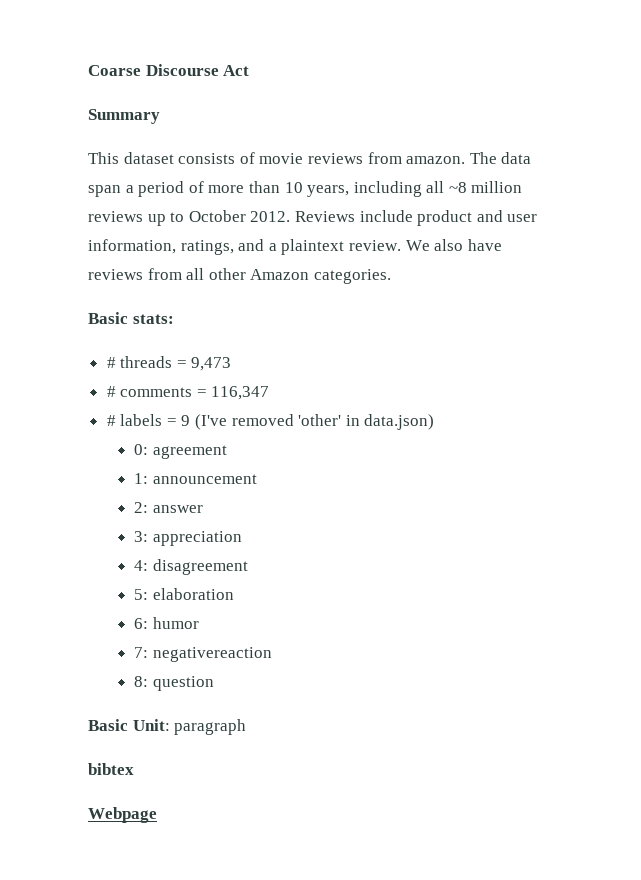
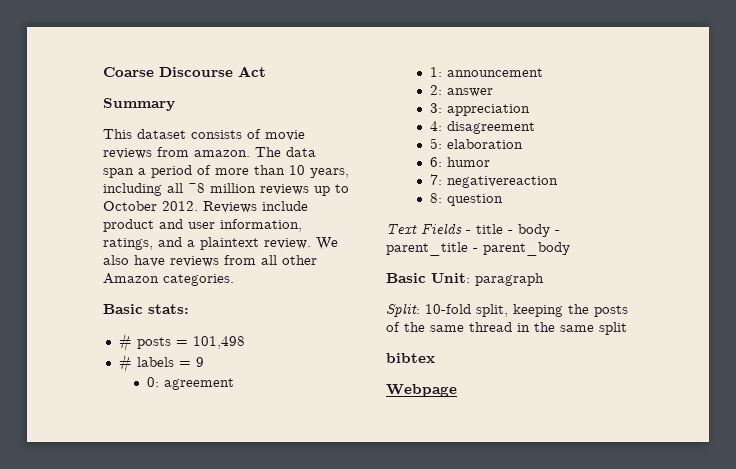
- # threads = 9,473
- # comments = 116,347
+ # posts = 101,498
- # labels = 9 (I've removed 'other' in data.json)
+ # labels = 9
+ Text Fields - title - body - parent_title - parent_body
  Basic Unit: paragraph
+ Split: 10-fold split, keeping the posts of the same thread in the same split

